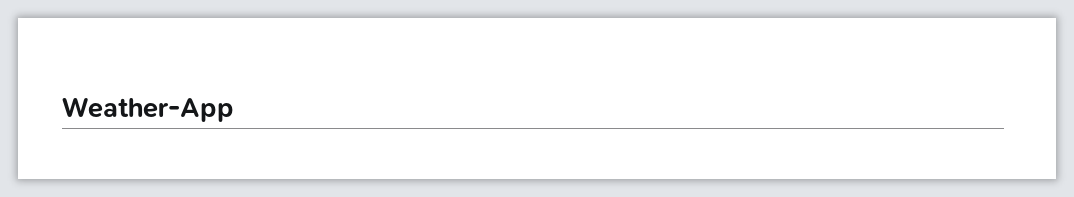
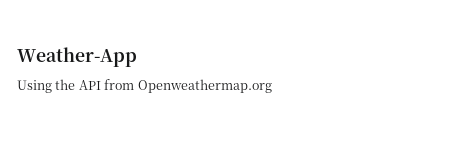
+ Using the API from Openweathermap.org

